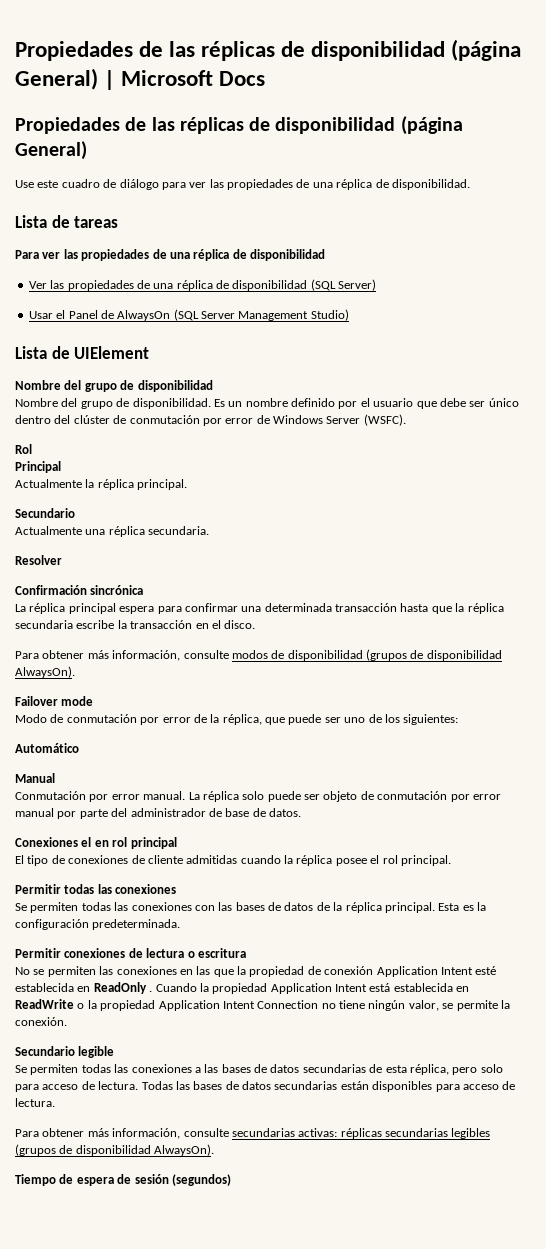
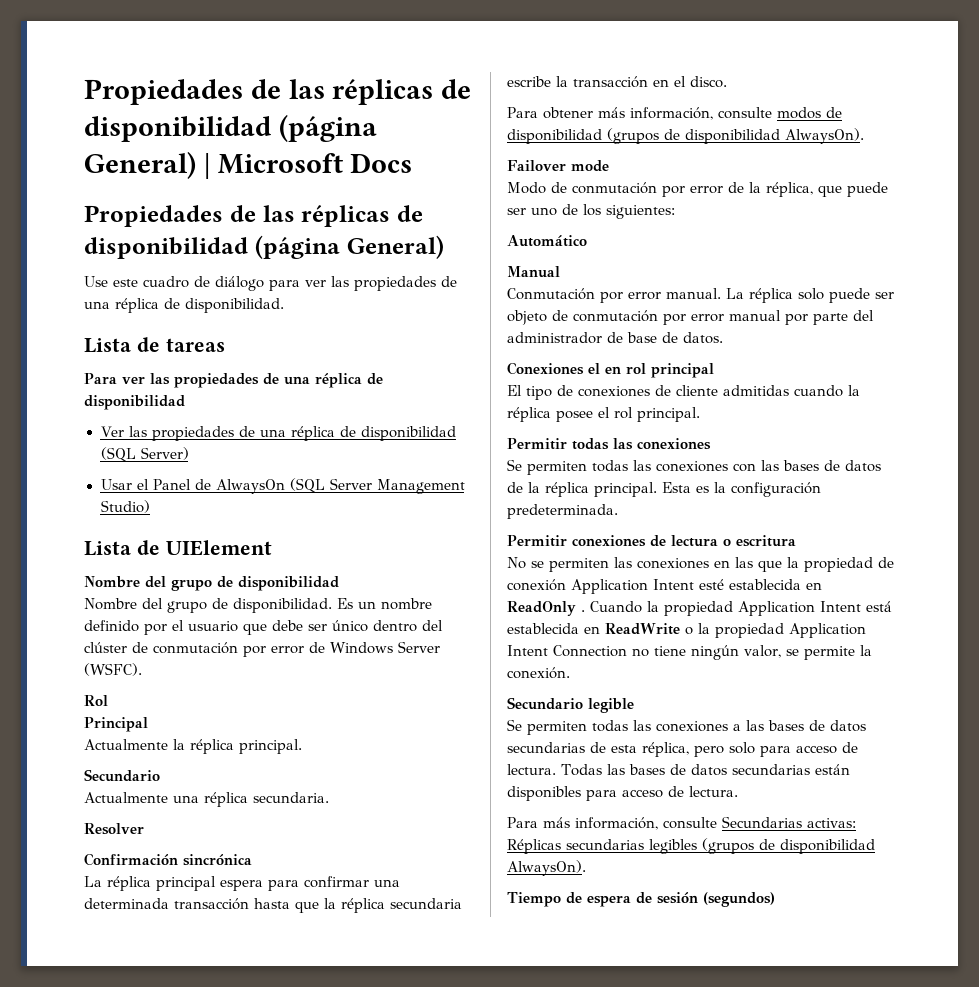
- Para obtener más información, consulte secundarias activas: réplicas secundarias legibles (grupos de disponibilidad AlwaysOn).
+ Para más información, consulte Secundarias activas: Réplicas secundarias legibles (grupos de disponibilidad AlwaysOn).

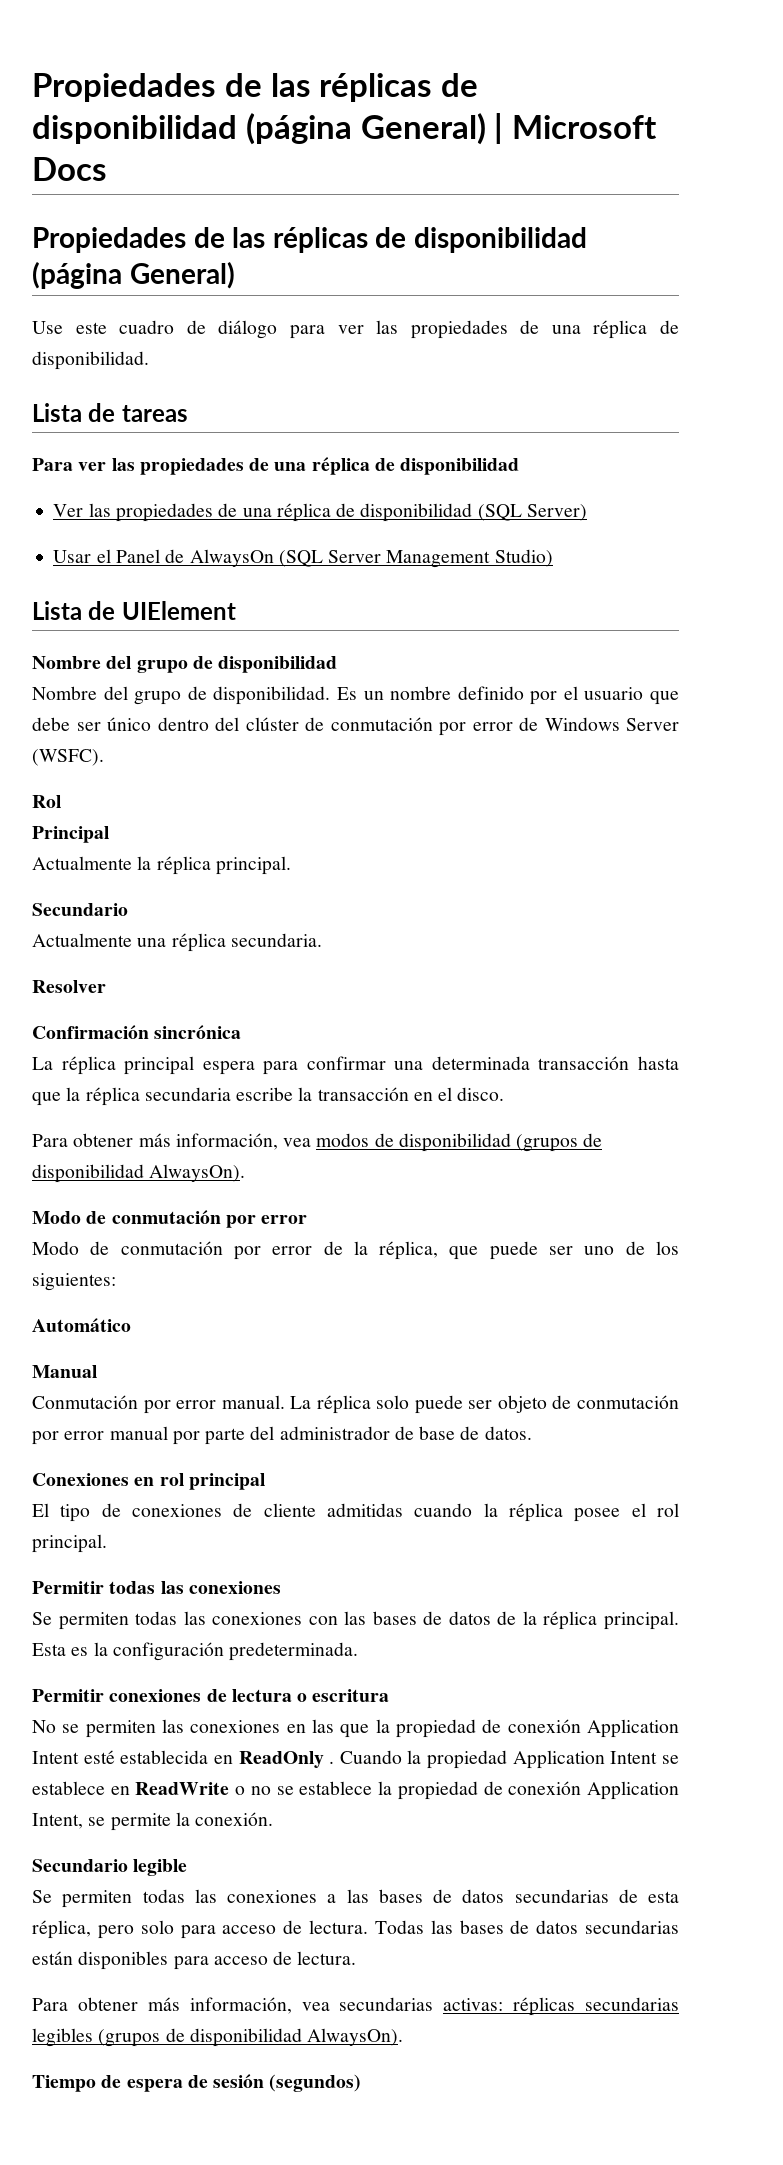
- Para obtener más información, consulte modos de disponibilidad (grupos de disponibilidad AlwaysOn).
- Failover mode
+ Para obtener más información, vea modos de disponibilidad (grupos de disponibilidad AlwaysOn).
+ Modo de conmutación por error
- Conexiones el en rol principal
+ Conexiones en rol principal
- Cuando la propiedad Application Intent está establecida en ReadWrite o la propiedad Application Intent Connection no tiene ningún valor, se permite la conexión.
+ Cuando la propiedad Application Intent se establece en ReadWrite o no se establece la propiedad de conexión Application Intent, se permite la conexión.
- Para más información, consulte Secundarias activas: Réplicas secundarias legibles (grupos de disponibilidad AlwaysOn).
+ Para obtener más información, vea secundarias activas: réplicas secundarias legibles (grupos de disponibilidad AlwaysOn).

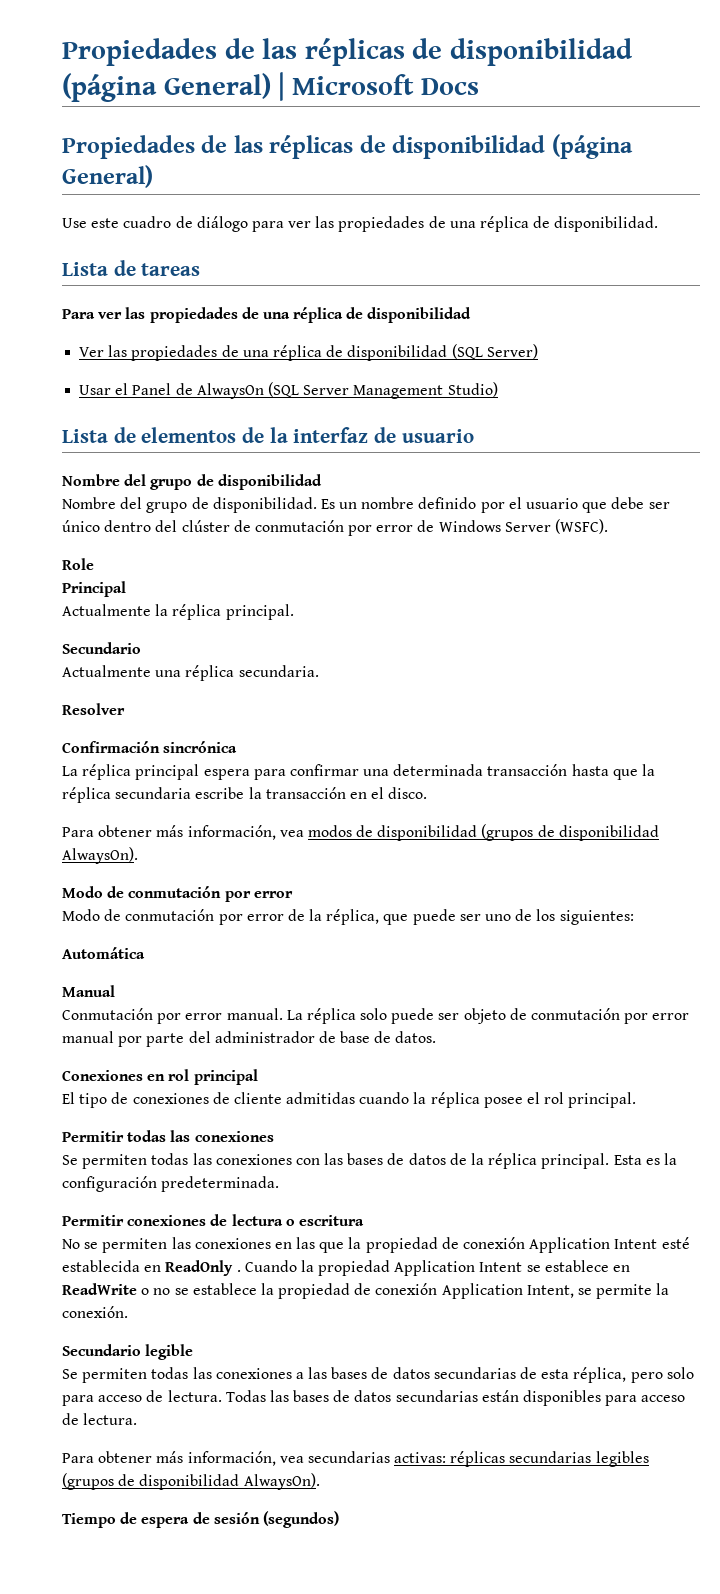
- Lista de UIElement
+ Lista de elementos de la interfaz de usuario
- Rol
+ Role
- Automático
+ Automática

